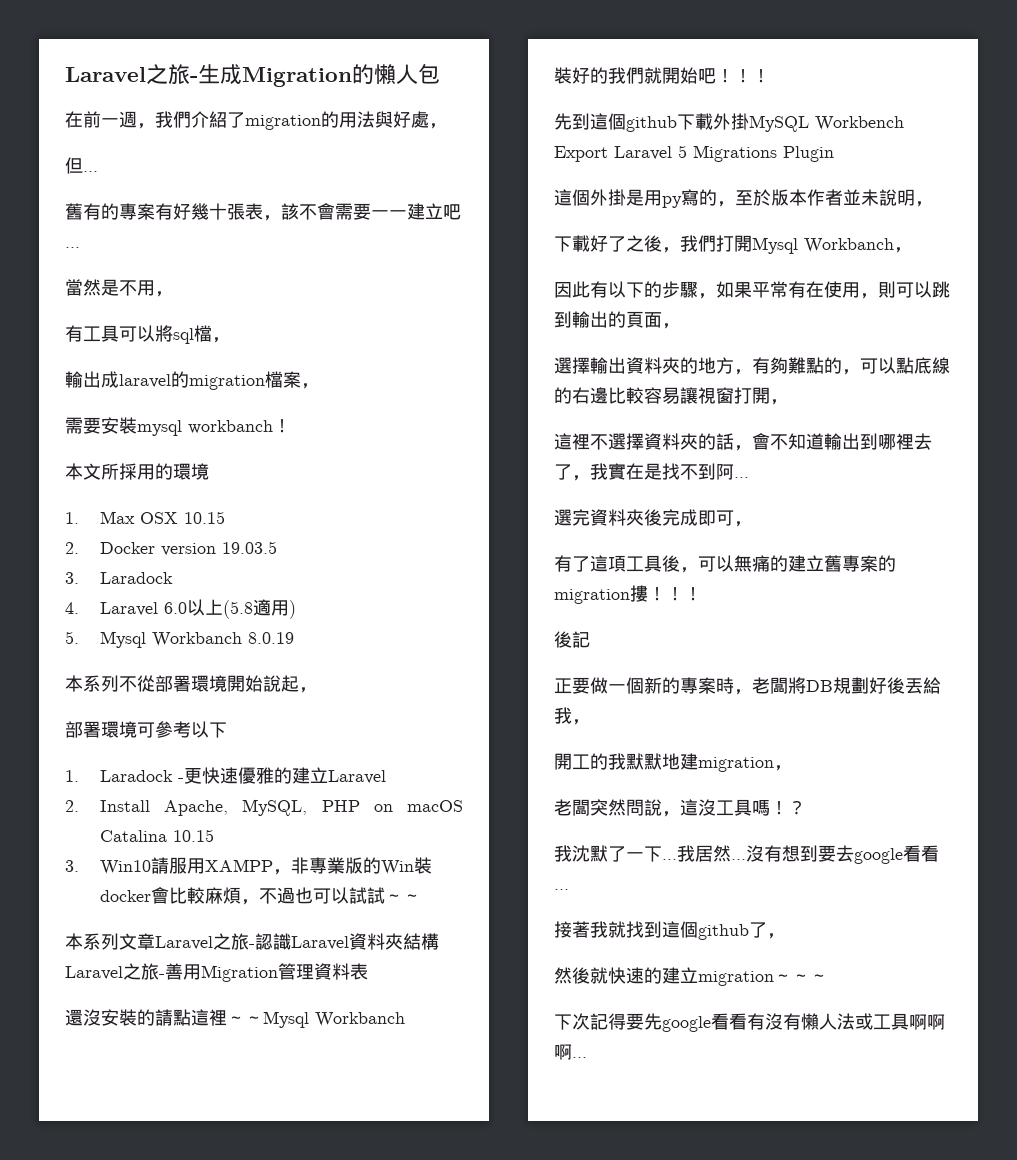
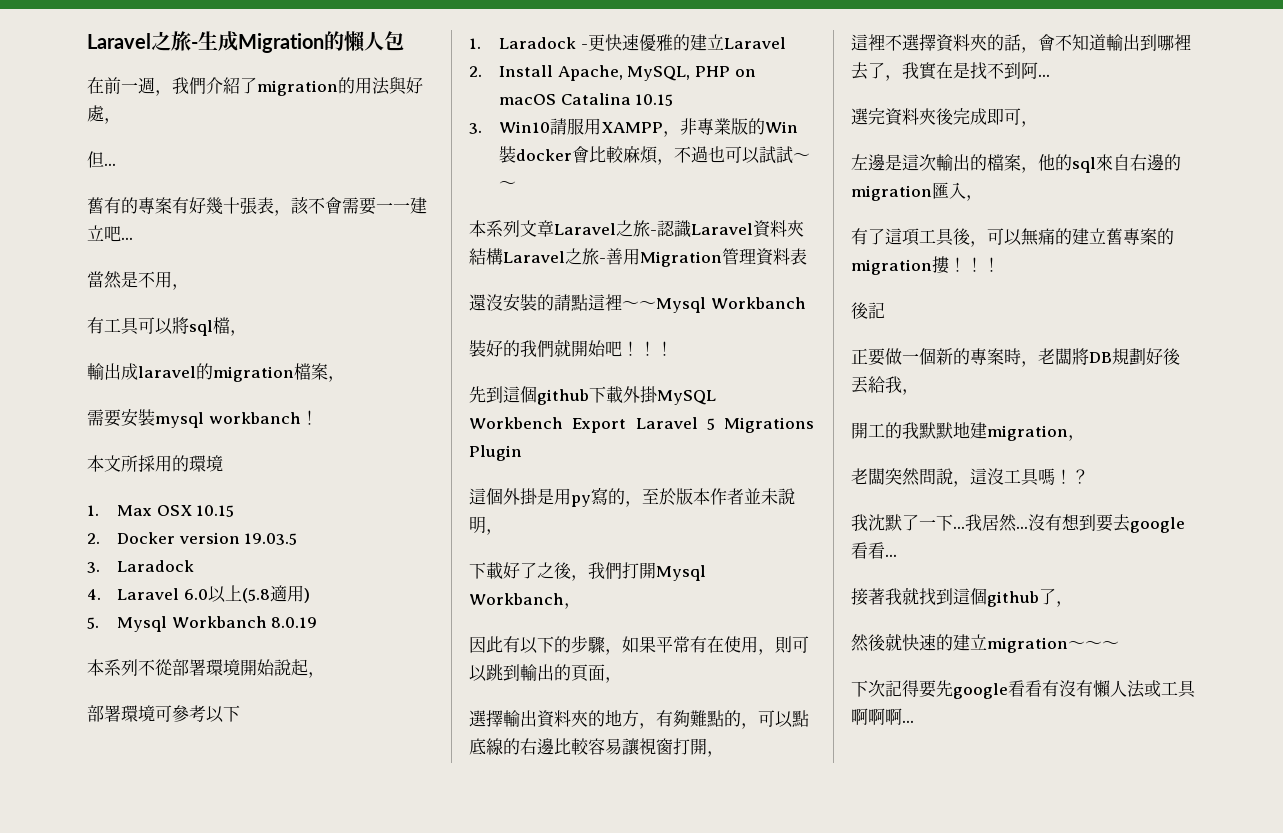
+ 左邊是這次輸出的檔案，他的sql來自右邊的migration匯入，

